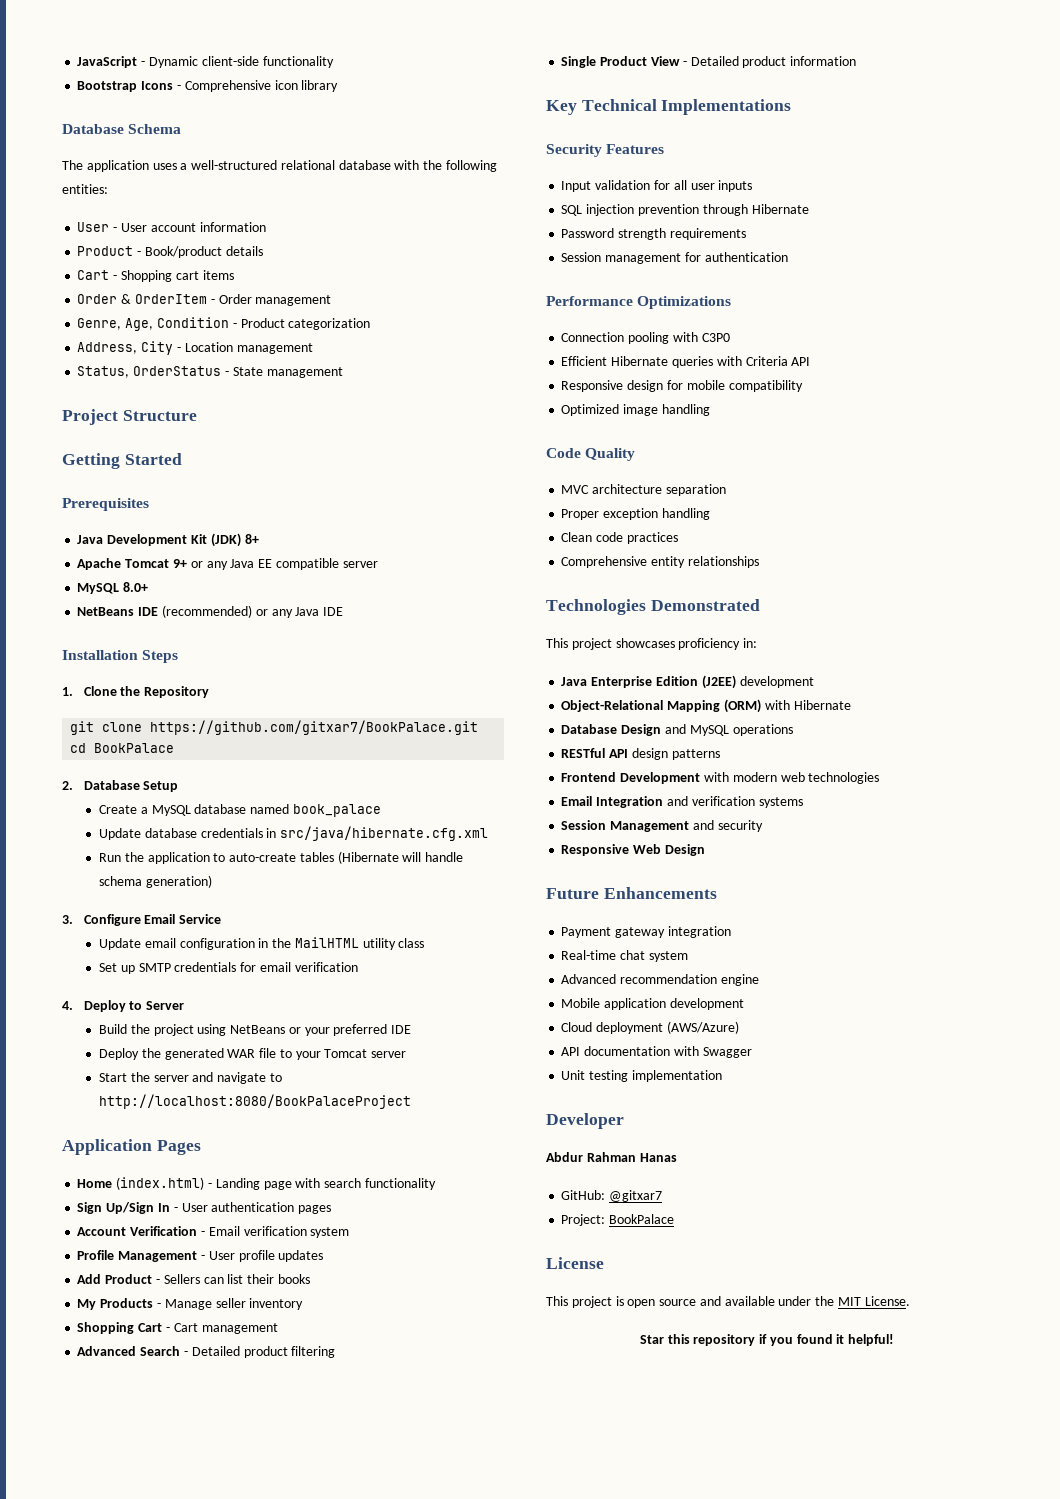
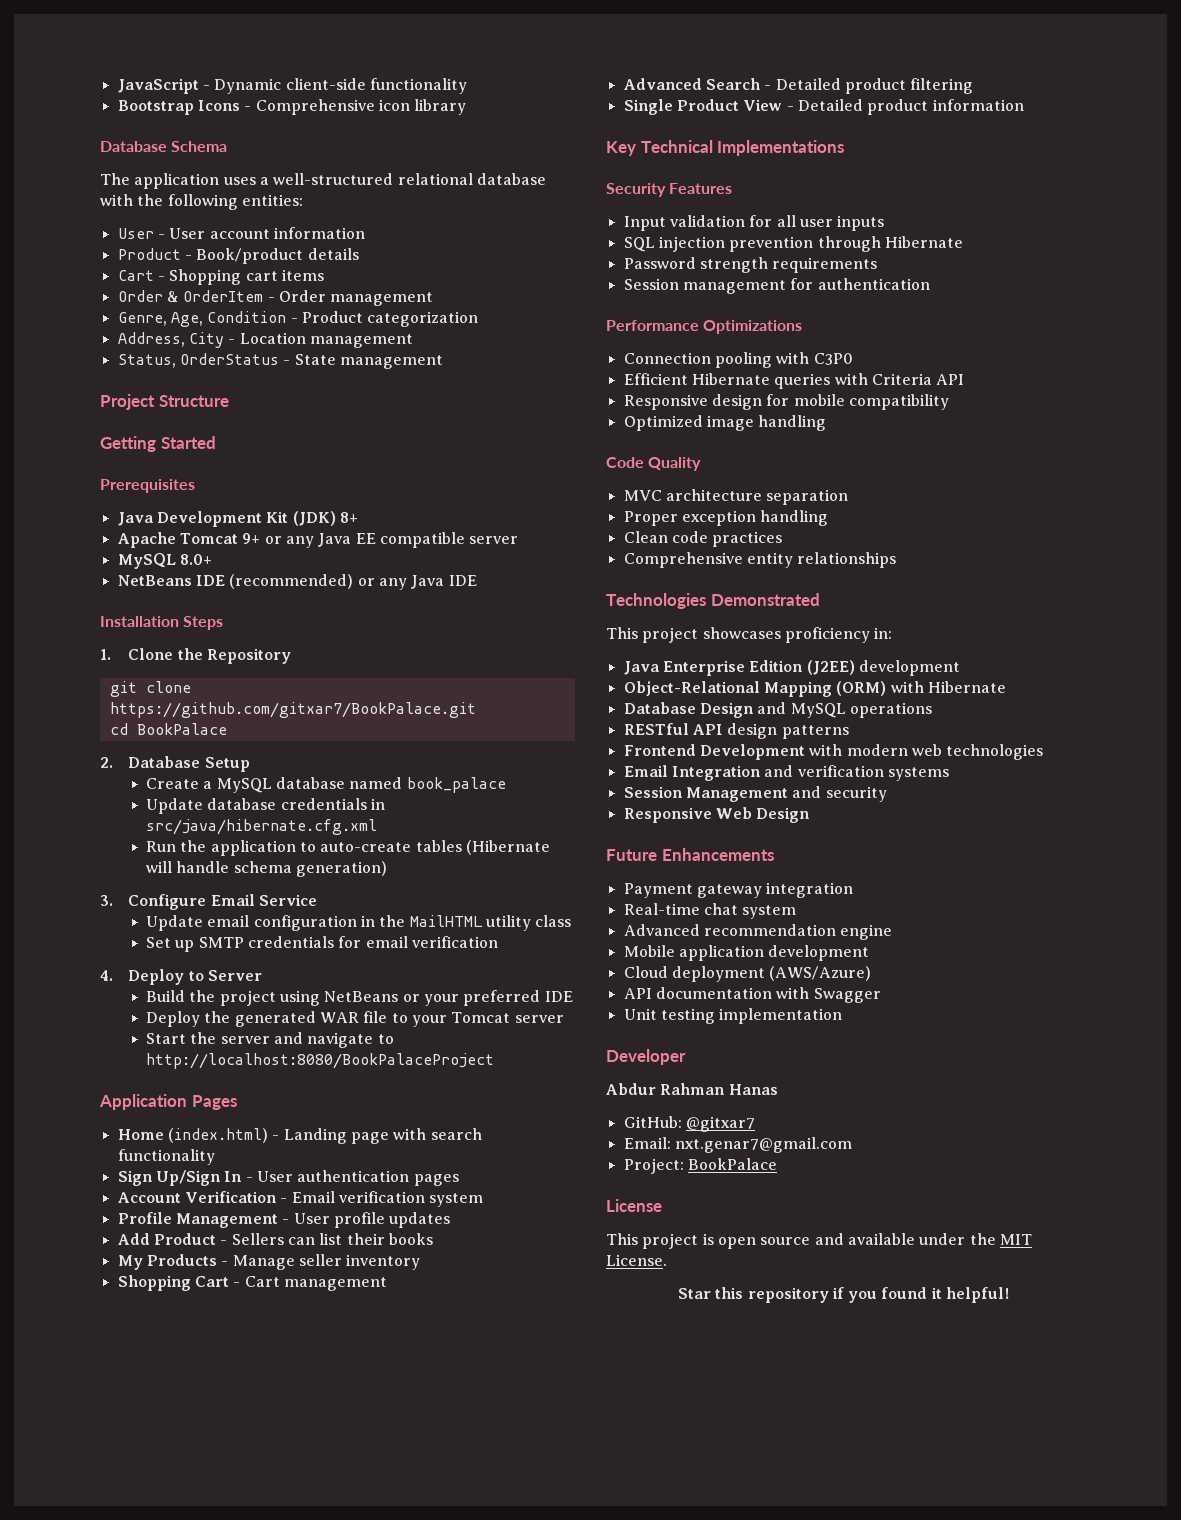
+ Email: nxt.genar7@gmail.com

